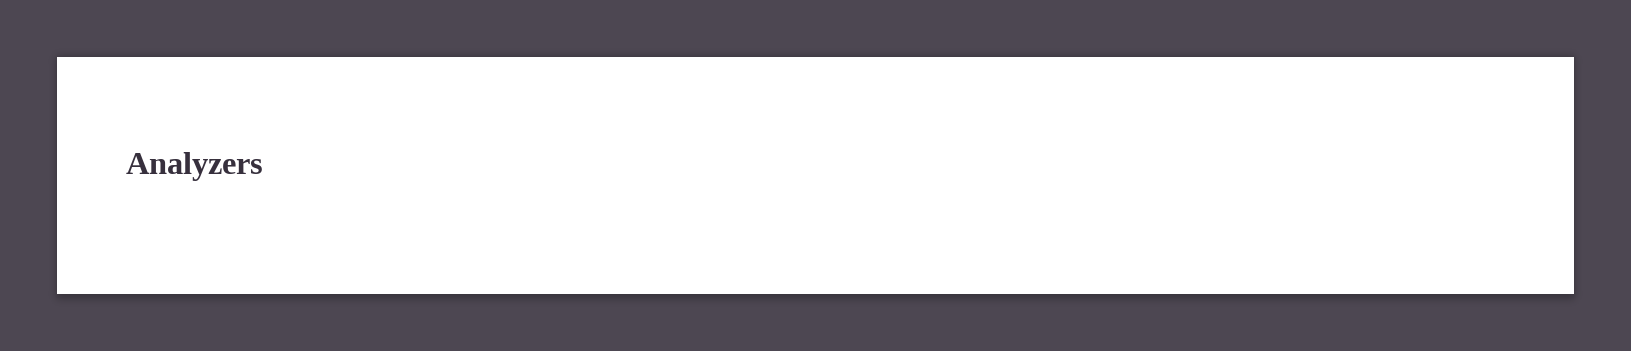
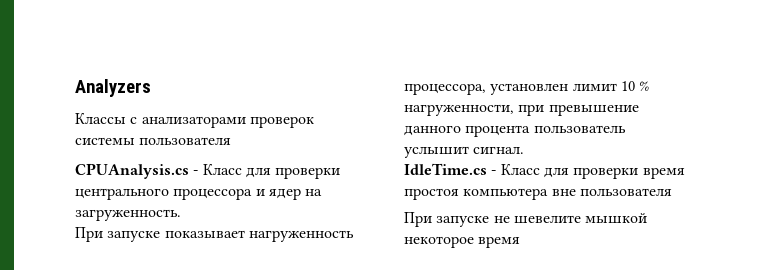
+ Классы с анализаторами проверок системы пользователя
+ CPUAnalysis.cs - Класс для проверки центрального процессора и ядер на загруженность.
+ При запуске показывает нагруженность процессора, установлен лимит 10 % нагруженности, при превышение данного процента пользователь услышит сигнал.
+ IdleTime.cs - Класс для проверки время простоя компьютера вне пользователя
+ При запуске не шевелите мышкой некоторое время

